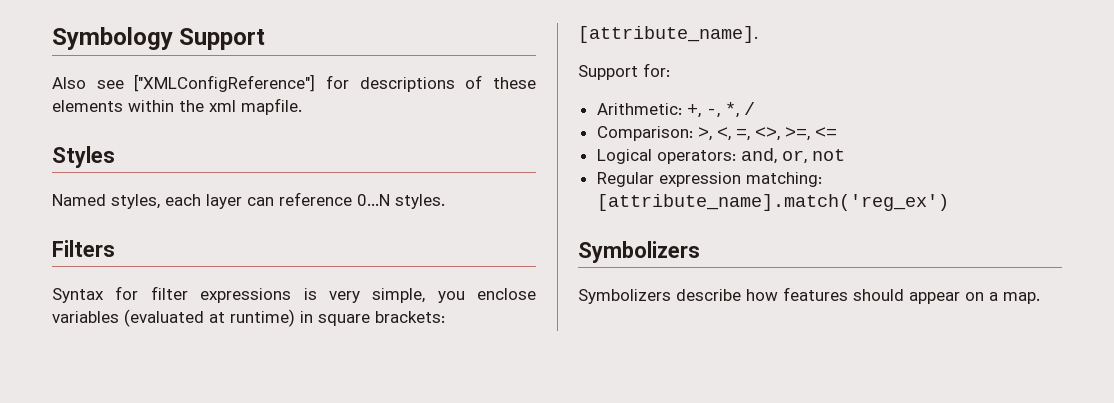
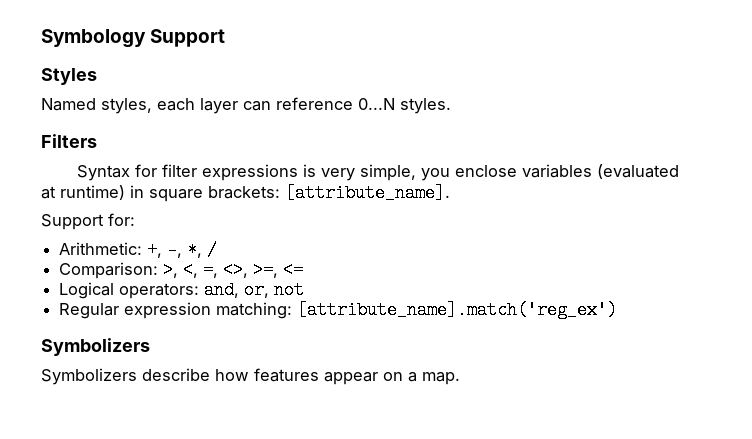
- Also see ["XMLConfigReference"] for descriptions of these elements within the xml mapfile.
- Symbolizers describe how features should appear on a map.
+ Symbolizers describe how features appear on a map.

